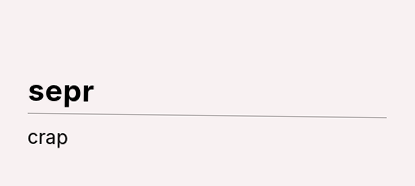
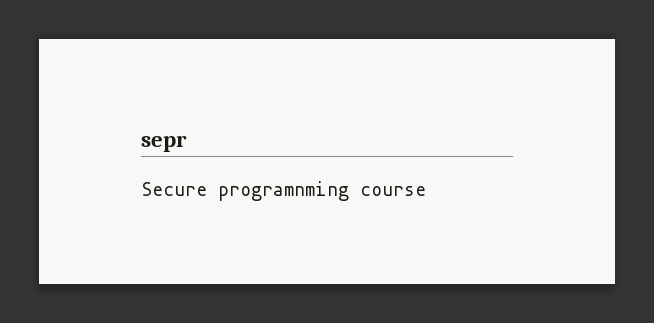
- crap
+ Secure programnming course

